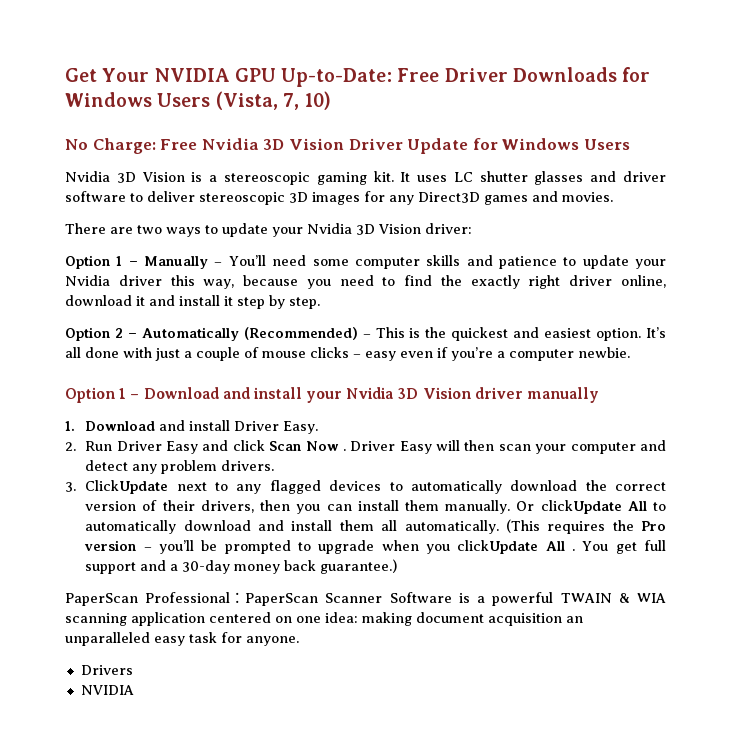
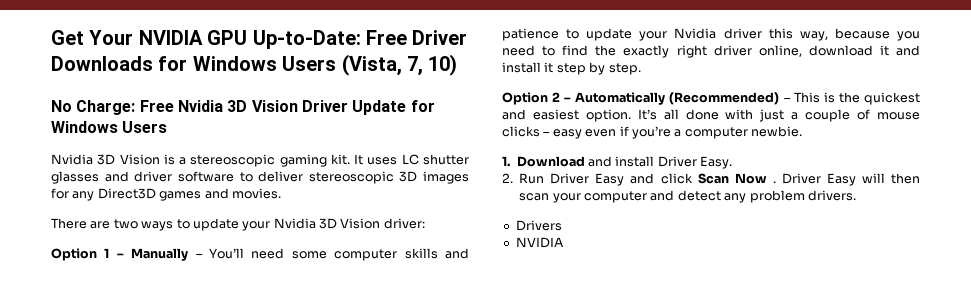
- Option 1 – Download and install your Nvidia 3D Vision driver manually
- 3. ClickUpdate next to any flagged devices to automatically download the correct version of their drivers, then you can install them manually. Or clickUpdate All to automatically download and install them all automatically. (This requires the Pro version – you’ll be prompted to upgrade when you clickUpdate All . You get full support and a 30-day money back guarantee.)
- PaperScan Professional：PaperScan Scanner Software is a powerful TWAIN & WIA scanning application centered on one idea: making document acquisition an unparalleled easy task for anyone.

